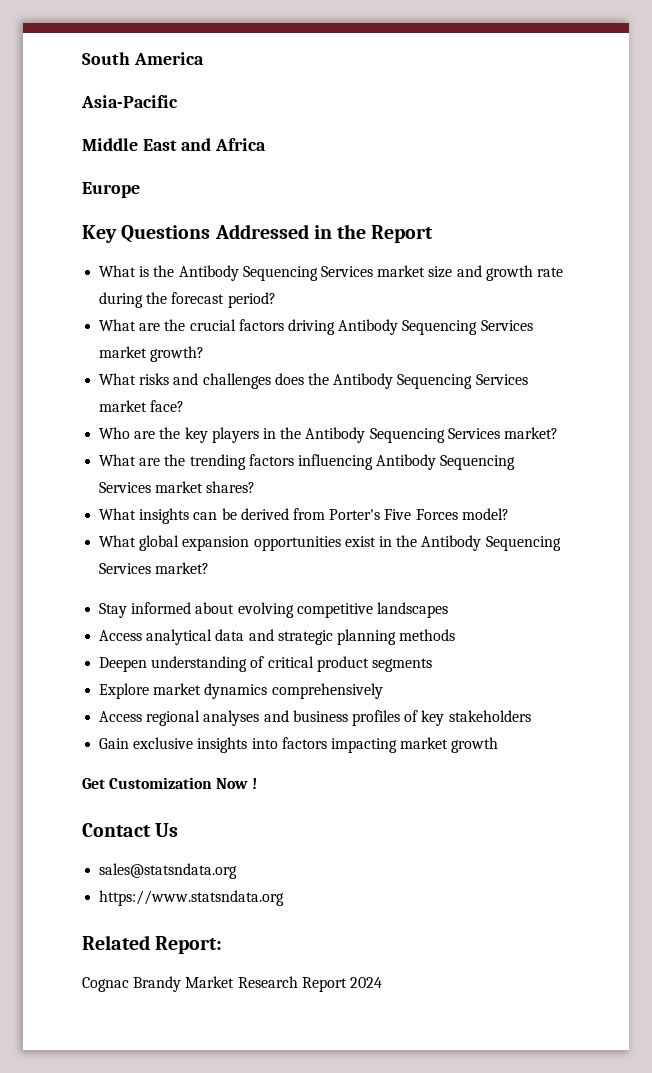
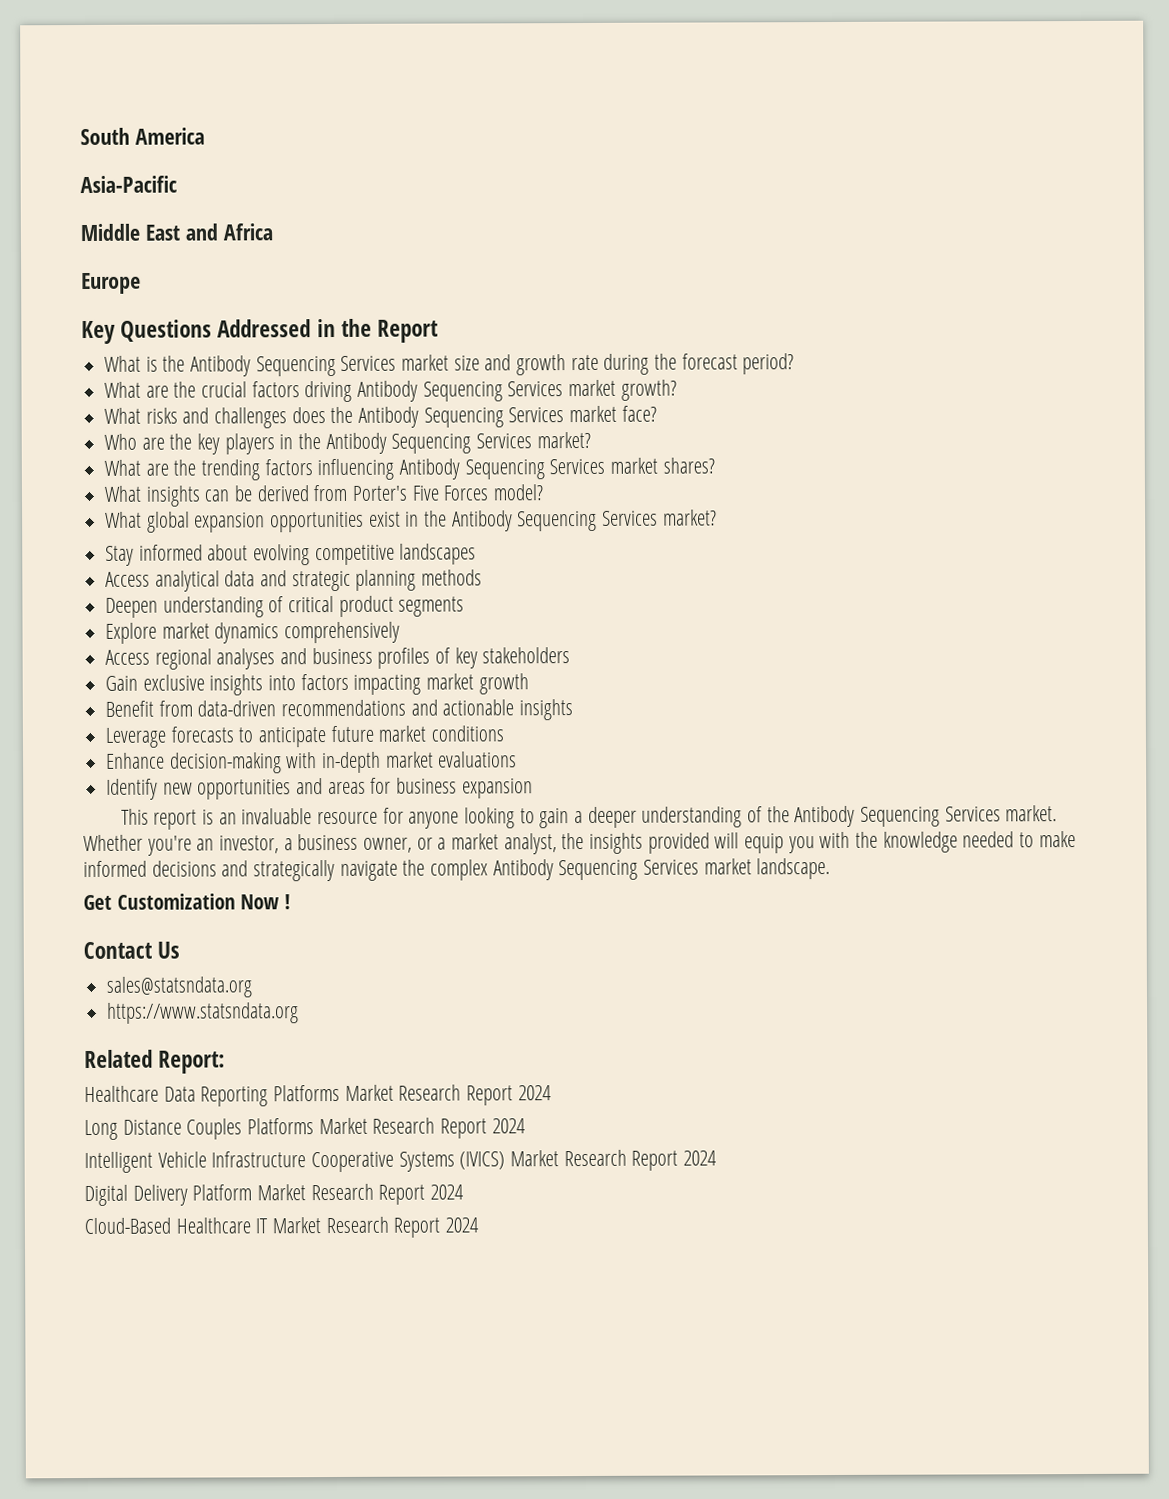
+ Benefit from data-driven recommendations and actionable insights
+ Leverage forecasts to anticipate future market conditions
+ Enhance decision-making with in-depth market evaluations
+ Identify new opportunities and areas for business expansion
+ This report is an invaluable resource for anyone looking to gain a deeper understanding of the Antibody Sequencing Services market. Whether you're an investor, a business owner, or a market analyst, the insights provided will equip you with the knowledge needed to make informed decisions and strategically navigate the complex Antibody Sequencing Services market landscape.
- Cognac Brandy Market Research Report 2024
+ Healthcare Data Reporting Platforms Market Research Report 2024
+ Long Distance Couples Platforms Market Research Report 2024
+ Intelligent Vehicle Infrastructure Cooperative Systems (IVICS) Market Research Report 2024
+ Digital Delivery Platform Market Research Report 2024
+ Cloud-Based Healthcare IT Market Research Report 2024

